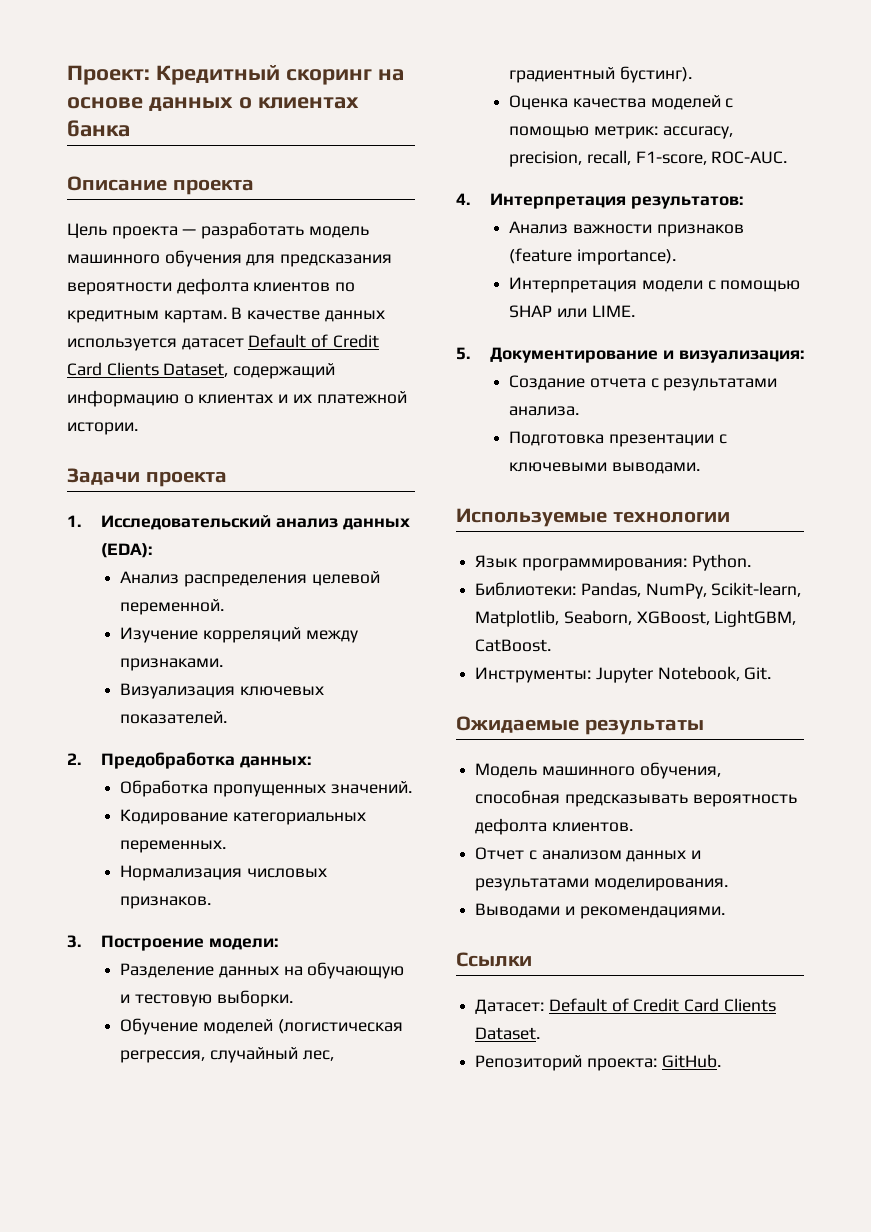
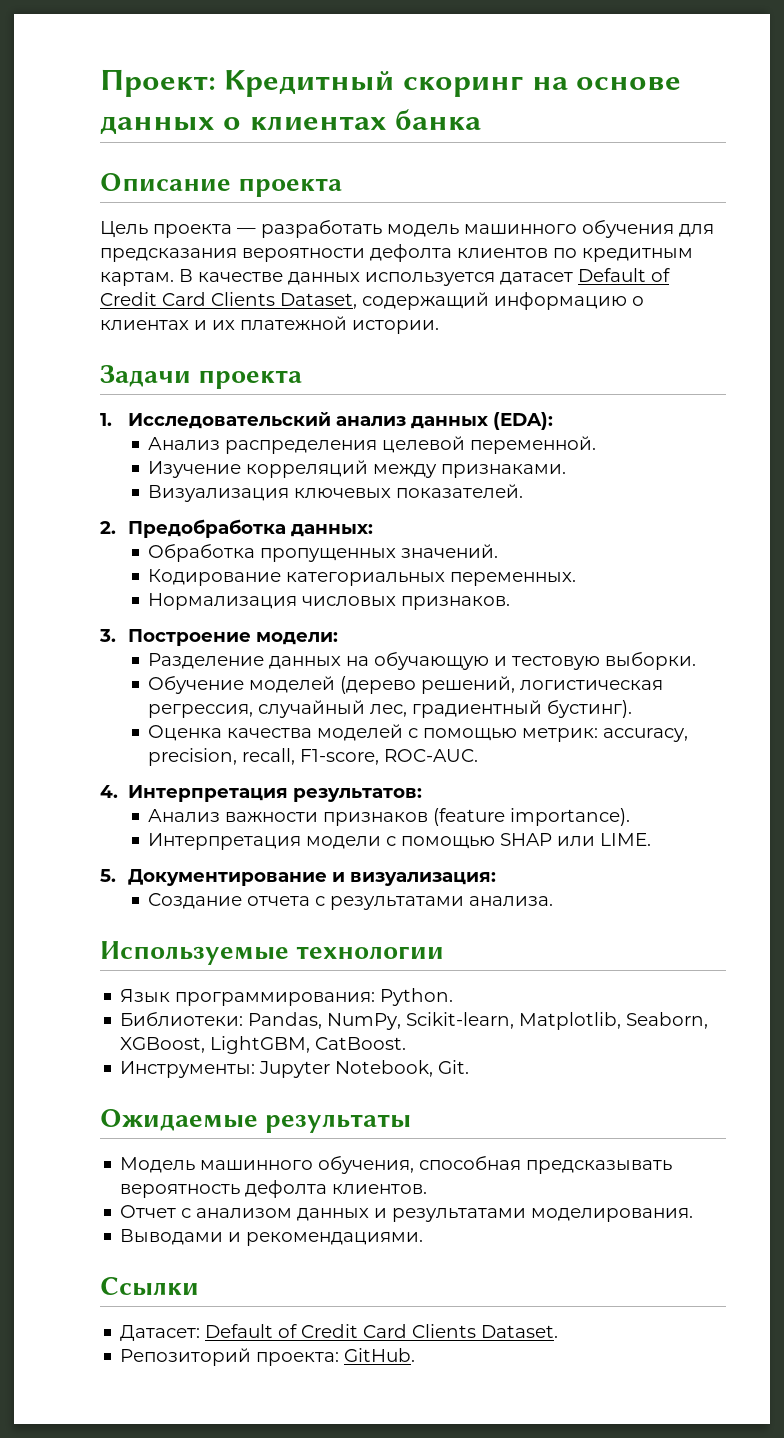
- Обучение моделей (логистическая регрессия, случайный лес, градиентный бустинг).
+ Обучение моделей (дерево решений, логистическая регрессия, случайный лес, градиентный бустинг).
- Подготовка презентации с ключевыми выводами.

